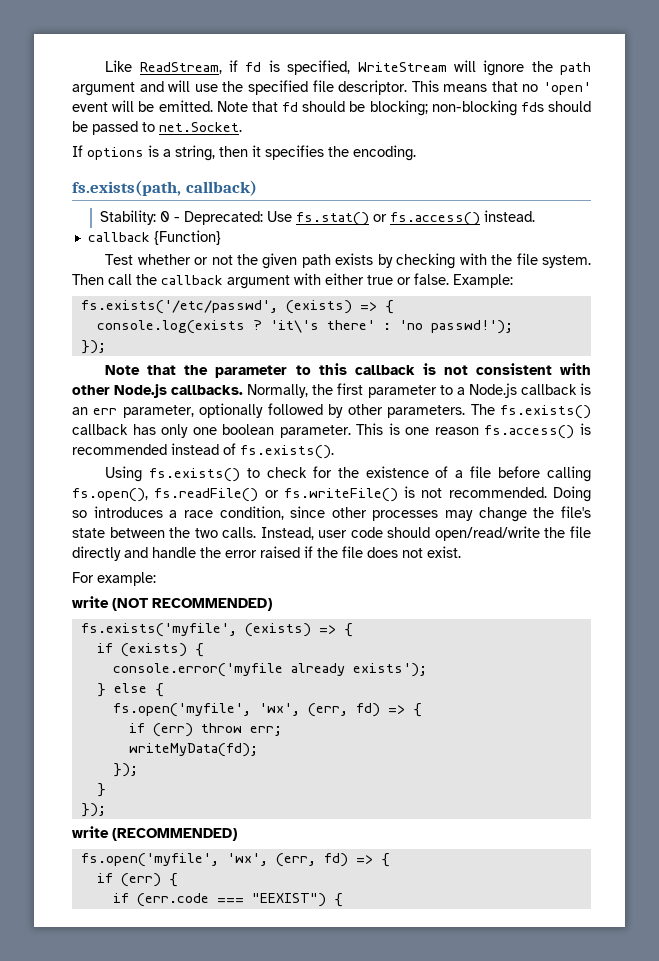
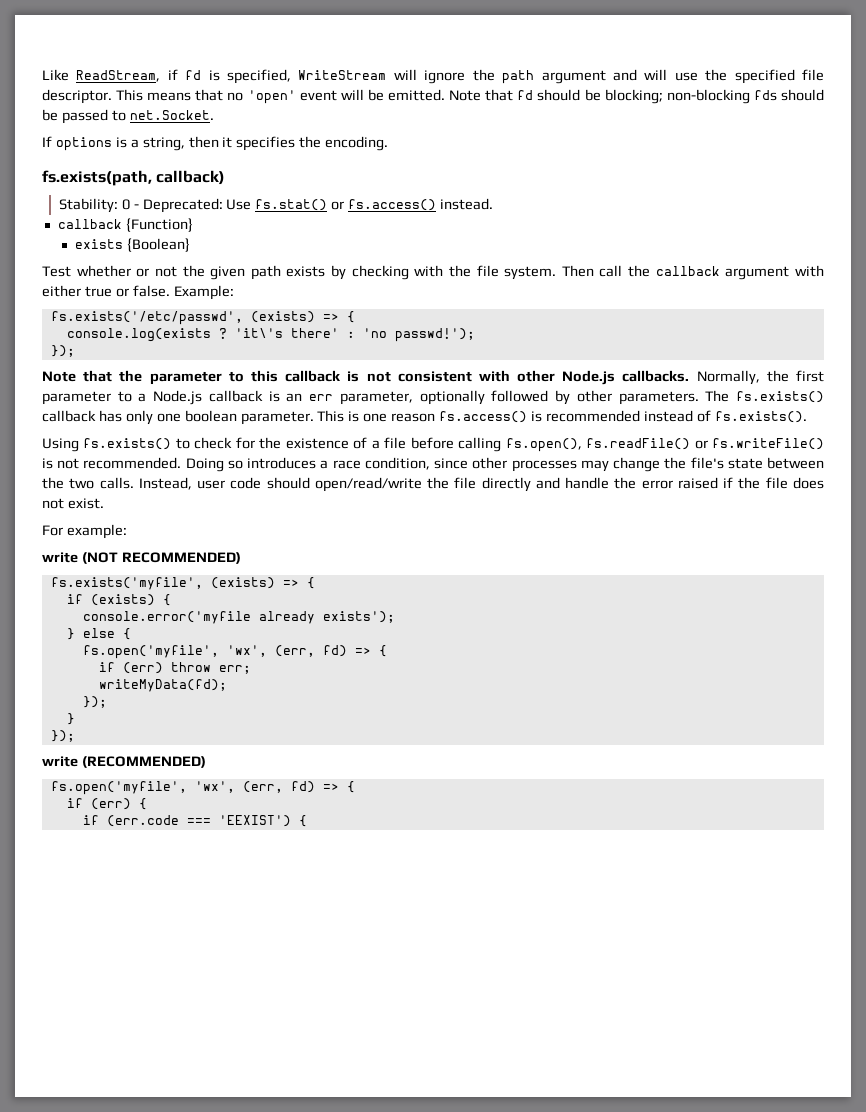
+ exists {Boolean}
- if (err.code === "EEXIST") {
+ if (err.code === 'EEXIST') {

